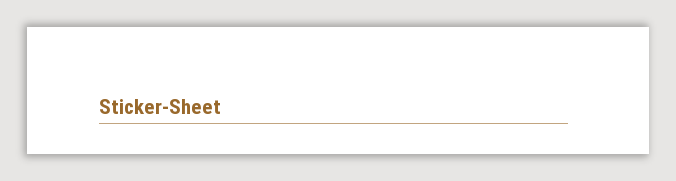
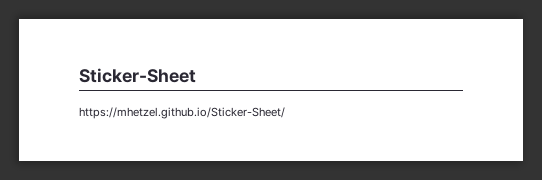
+ https://mhetzel.github.io/Sticker-Sheet/

